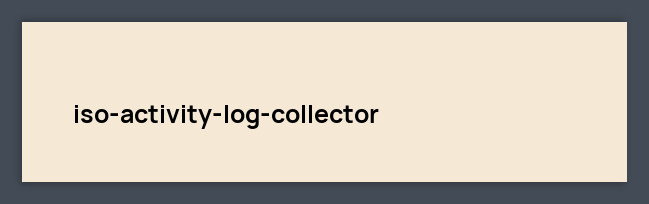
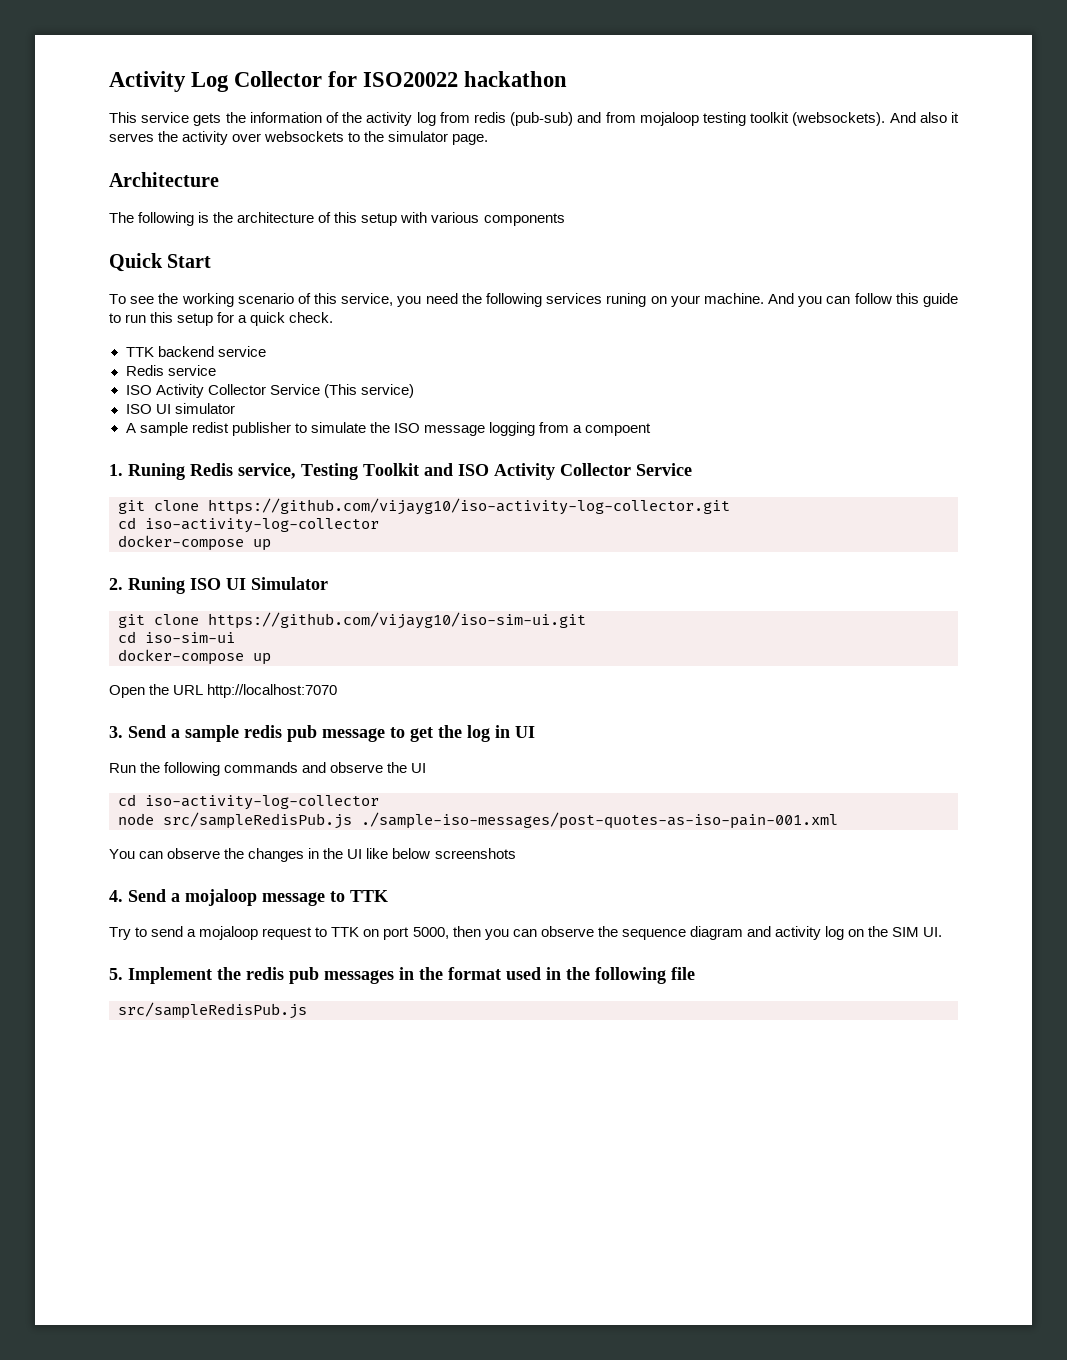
- iso-activity-log-collector
+ Activity Log Collector for ISO20022 hackathon
+ This service gets the information of the activity log from redis (pub-sub) and from mojaloop testing toolkit (websockets). And also it serves the activity over websockets to the simulator page.
+ Architecture
+ The following is the architecture of this setup with various components
+ Quick Start
+ To see the working scenario of this service, you need the following services runing on your machine. And you can follow this guide to run this setup for a quick check.
+ TTK backend service
+ Redis service
+ ISO Activity Collector Service (This service)
+ ISO UI simulator
+ A sample redist publisher to simulate the ISO message logging from a compoent
+ 1. Runing Redis service, Testing Toolkit and ISO Activity Collector Service
+ git clone https://github.com/vijayg10/iso-activity-log-collector.git
+ cd iso-activity-log-collector
+ docker-compose up
+ 2. Runing ISO UI Simulator
+ git clone https://github.com/vijayg10/iso-sim-ui.git
+ cd iso-sim-ui
+ docker-compose up
+ Open the URL http://localhost:7070
+ 3. Send a sample redis pub message to get the log in UI
+ Run the following commands and observe the UI
+ cd iso-activity-log-collector
+ node src/sampleRedisPub.js ./sample-iso-messages/post-quotes-as-iso-pain-001.xml
+ You can observe the changes in the UI like below screenshots
+ 4. Send a mojaloop message to TTK
+ Try to send a mojaloop request to TTK on port 5000, then you can observe the sequence diagram and activity log on the SIM UI.
+ 5. Implement the redis pub messages in the format used in the following file
+ src/sampleRedisPub.js

